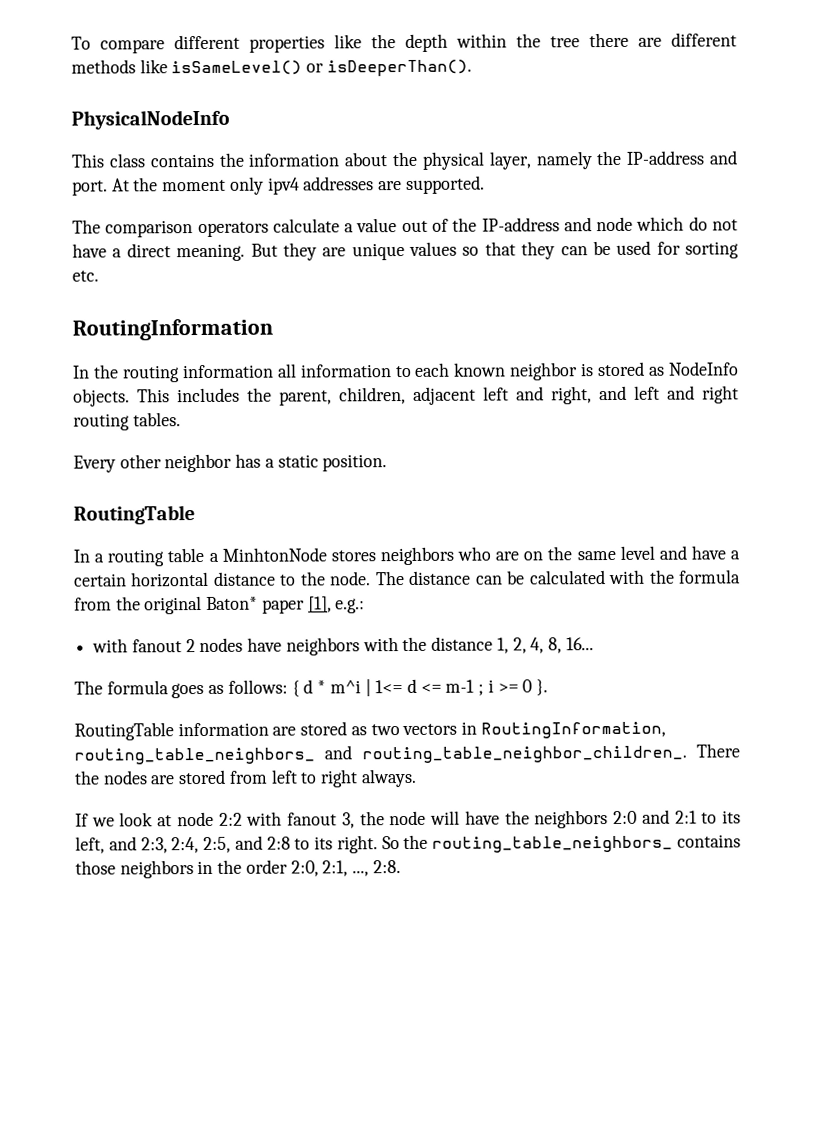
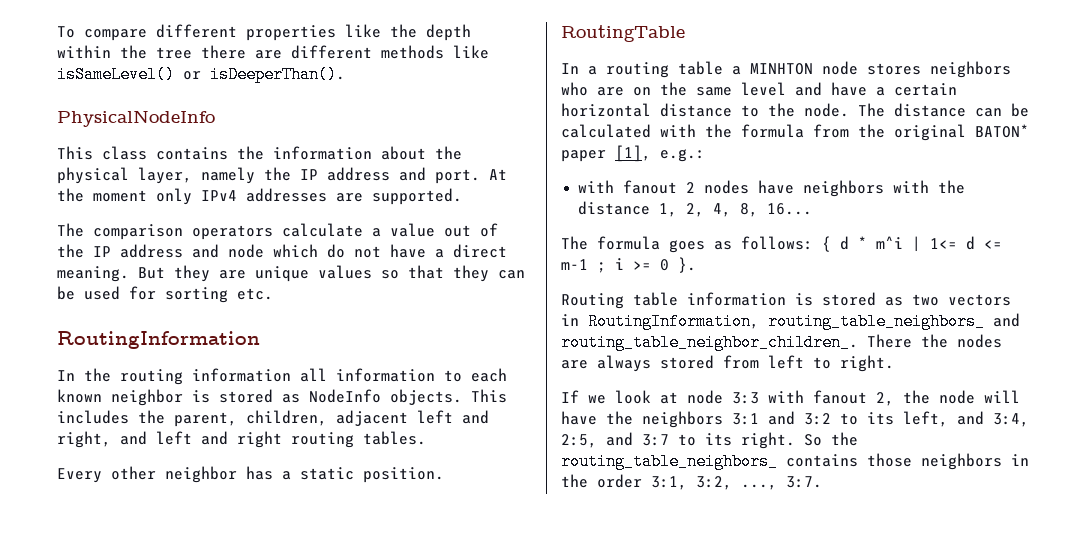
- This class contains the information about the physical layer, namely the IP-address and port.
+ This class contains the information about the physical layer, namely the IP address and port.
- At the moment only ipv4 addresses are supported.
+ At the moment only IPv4 addresses are supported.
- The comparison operators calculate a value out of the IP-address and node which do not have a direct meaning.
+ The comparison operators calculate a value out of the IP address and node which do not have a direct meaning.
- In a routing table a MinhtonNode stores neighbors who are on the same level and have a certain horizontal distance to the node.
+ In a routing table a MINHTON node stores neighbors who are on the same level and have a certain horizontal distance to the node.
- The distance can be calculated with the formula from the original Baton* paper [1], e.g.:
+ The distance can be calculated with the formula from the original BATON* paper [1], e.g.:
- RoutingTable information are stored as two vectors in RoutingInformation, routing_table_neighbors_ and routing_table_neighbor_children_.
+ Routing table information is stored as two vectors in RoutingInformation, routing_table_neighbors_ and routing_table_neighbor_children_.
- There the nodes are stored from left to right always.
+ There the nodes are always stored from left to right.
- If we look at node 2:2 with fanout 3, the node will have the neighbors 2:0 and 2:1 to its left, and 2:3, 2:4, 2:5, and 2:8 to its right.
+ If we look at node 3:3 with fanout 2, the node will have the neighbors 3:1 and 3:2 to its left, and 3:4, 2:5, and 3:7 to its right.
- So the routing_table_neighbors_ contains those neighbors in the order 2:0, 2:1, ..., 2:8.
+ So the routing_table_neighbors_ contains those neighbors in the order 3:1, 3:2, ..., 3:7.

